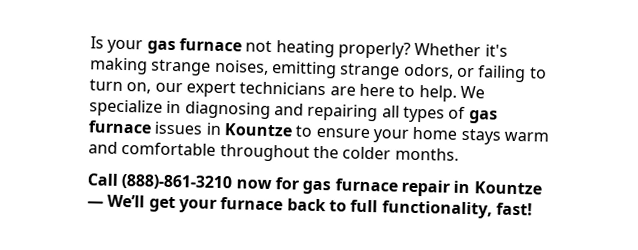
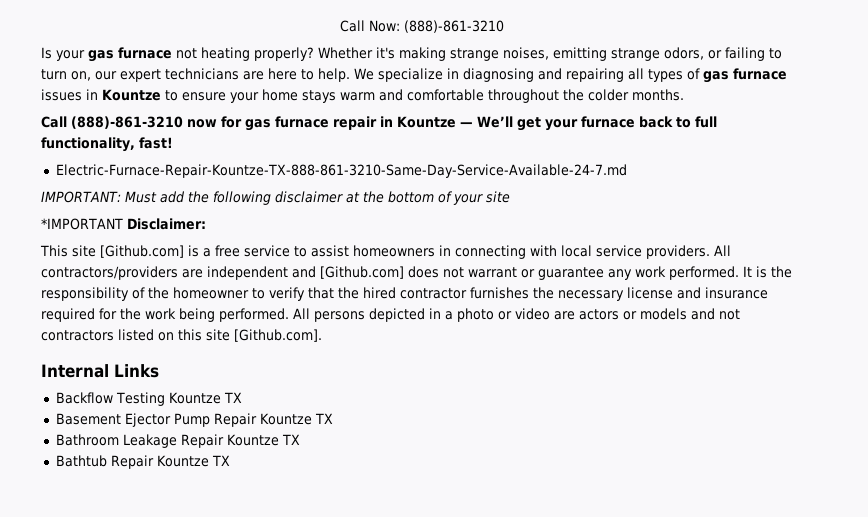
+ Call Now: (888)-861-3210
+ Electric-Furnace-Repair-Kountze-TX-888-861-3210-Same-Day-Service-Available-24-7.md
+ IMPORTANT: Must add the following disclaimer at the bottom of your site
+ *IMPORTANT Disclaimer:
+ This site [Github.com] is a free service to assist homeowners in connecting with local service providers. All contractors/providers are independent and [Github.com] does not warrant or guarantee any work performed. It is the responsibility of the homeowner to verify that the hired contractor furnishes the necessary license and insurance required for the work being performed. All persons depicted in a photo or video are actors or models and not contractors listed on this site [Github.com].
+ Internal Links
+ Backflow Testing Kountze TX
+ Basement Ejector Pump Repair Kountze TX
+ Bathroom Leakage Repair Kountze TX
+ Bathtub Repair Kountze TX

